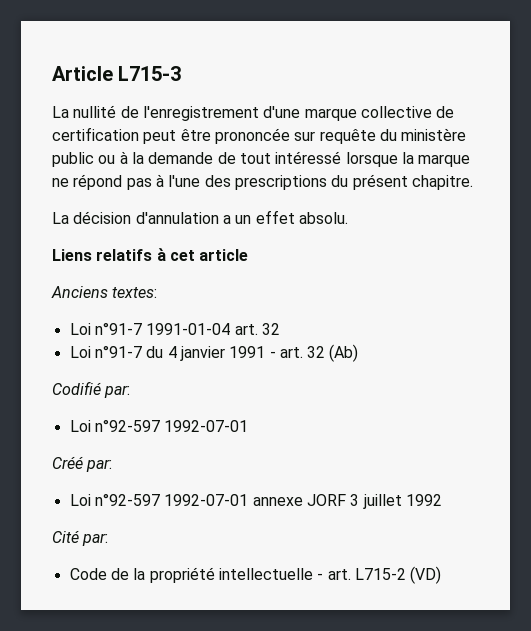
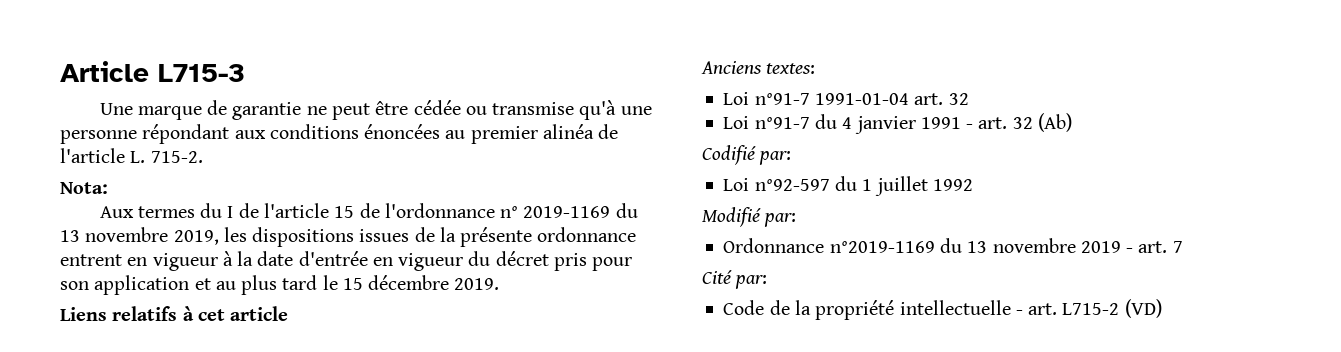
- La nullité de l'enregistrement d'une marque collective de certification peut être prononcée sur requête du ministère public ou à la demande de tout intéressé lorsque la marque ne répond pas à l'une des prescriptions du présent chapitre.
- La décision d'annulation a un effet absolu.
+ Une marque de garantie ne peut être cédée ou transmise qu'à une personne répondant aux conditions énoncées au premier alinéa de l'article L. 715-2.
+ Nota:
+ Aux termes du I de l'article 15 de l'ordonnance n° 2019-1169 du 13 novembre 2019, les dispositions issues de la présente ordonnance entrent en vigueur à la date d'entrée en vigueur du décret pris pour son application et au plus tard le 15 décembre 2019.
  Codifié par:
- Loi n°92-597 1992-07-01
- Créé par:
- Loi n°92-597 1992-07-01 annexe JORF 3 juillet 1992
+ Loi n°92-597 du 1 juillet 1992
+ Modifié par:
+ Ordonnance n°2019-1169 du 13 novembre 2019 - art. 7

